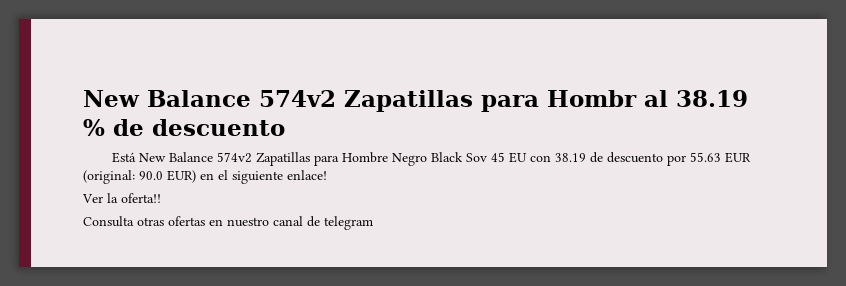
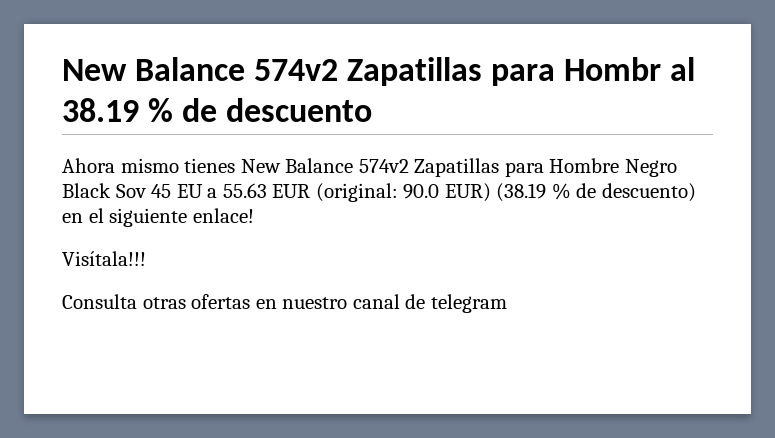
- Está New Balance 574v2 Zapatillas para Hombre Negro Black Sov 45 EU con 38.19 de descuento por 55.63 EUR (original: 90.0 EUR) en el siguiente enlace!
+ Ahora mismo tienes New Balance 574v2 Zapatillas para Hombre Negro Black Sov 45 EU a 55.63 EUR (original: 90.0 EUR) (38.19 % de descuento) en el siguiente enlace!
- Ver la oferta!!
+ Visítala!!!

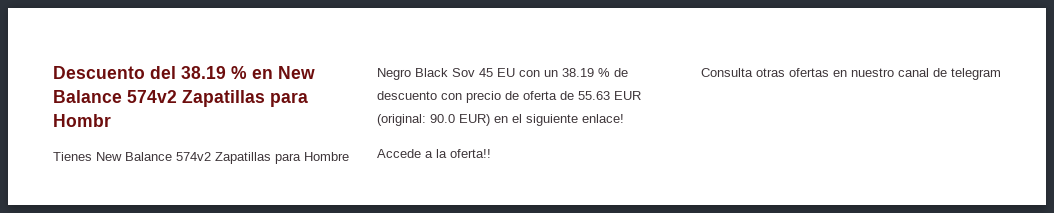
- New Balance 574v2 Zapatillas para Hombr al 38.19 % de descuento
- Ahora mismo tienes New Balance 574v2 Zapatillas para Hombre Negro Black Sov 45 EU a 55.63 EUR (original: 90.0 EUR) (38.19 % de descuento) en el siguiente enlace!
+ Descuento del 38.19 % en New Balance 574v2 Zapatillas para Hombr
+ Tienes New Balance 574v2 Zapatillas para Hombre Negro Black Sov 45 EU con un 38.19 % de descuento con precio de oferta de 55.63 EUR (original: 90.0 EUR) en el siguiente enlace!
- Visítala!!!
+ Accede a la oferta!!

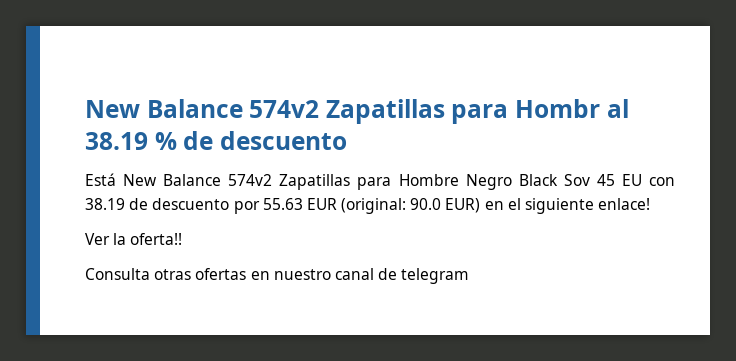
- Descuento del 38.19 % en New Balance 574v2 Zapatillas para Hombr
- Tienes New Balance 574v2 Zapatillas para Hombre Negro Black Sov 45 EU con un 38.19 % de descuento con precio de oferta de 55.63 EUR (original: 90.0 EUR) en el siguiente enlace!
+ New Balance 574v2 Zapatillas para Hombr al 38.19 % de descuento
+ Está New Balance 574v2 Zapatillas para Hombre Negro Black Sov 45 EU con 38.19 de descuento por 55.63 EUR (original: 90.0 EUR) en el siguiente enlace!
- Accede a la oferta!!
+ Ver la oferta!!

